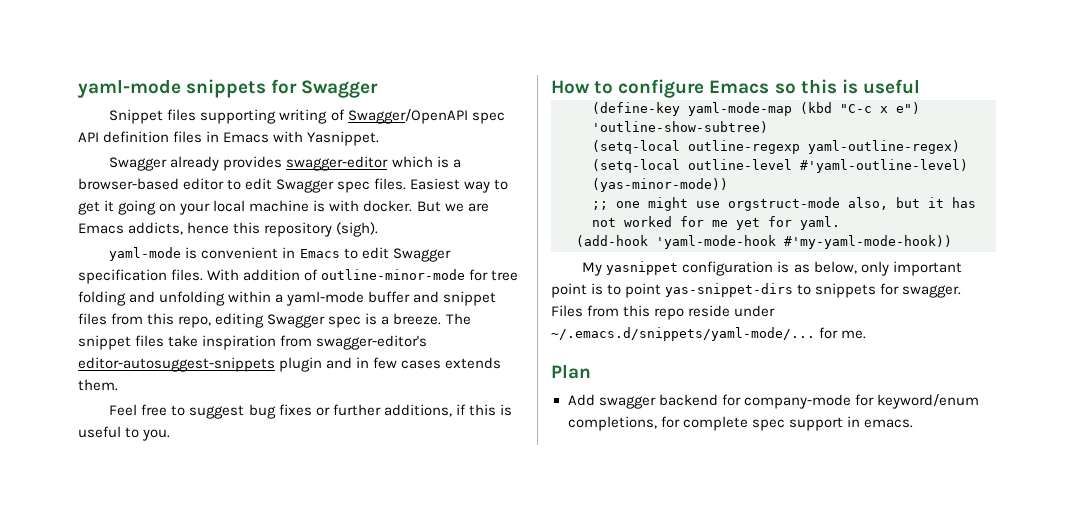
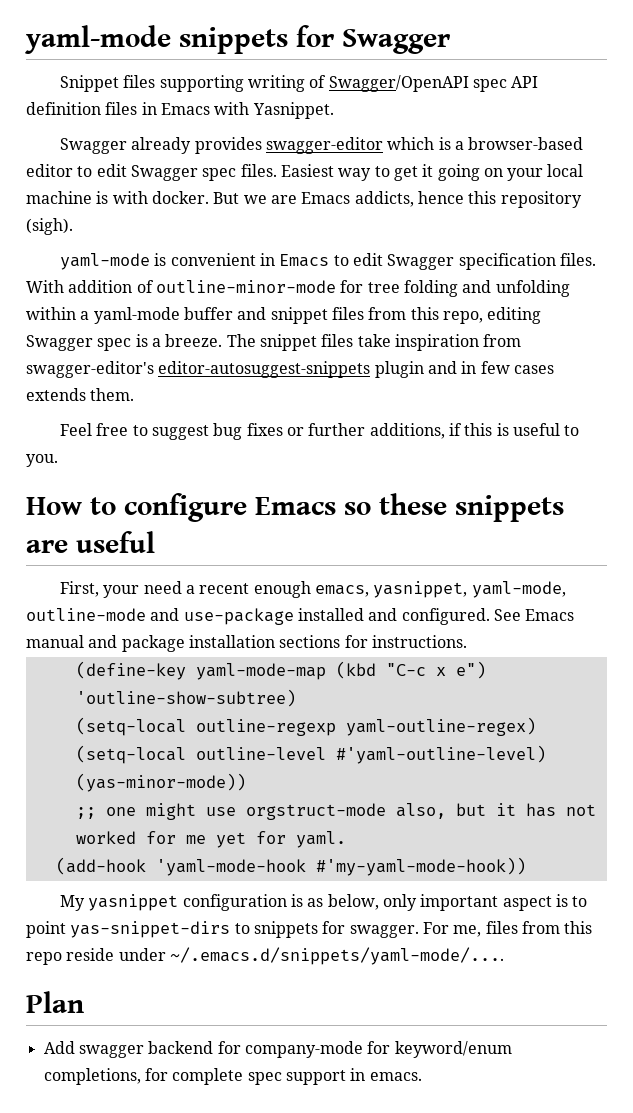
- How to configure Emacs so this is useful
+ How to configure Emacs so these snippets are useful
+ First, your need a recent enough emacs, yasnippet, yaml-mode, outline-mode and use-package installed and configured. See Emacs manual and package installation sections for instructions.
- My yasnippet configuration is as below, only important point is to point yas-snippet-dirs to snippets for swagger.
+ My yasnippet configuration is as below, only important aspect is to point yas-snippet-dirs to snippets for swagger.
- Files from this repo reside under ~/.emacs.d/snippets/yaml-mode/... for me.
+ For me, files from this repo reside under ~/.emacs.d/snippets/yaml-mode/....

